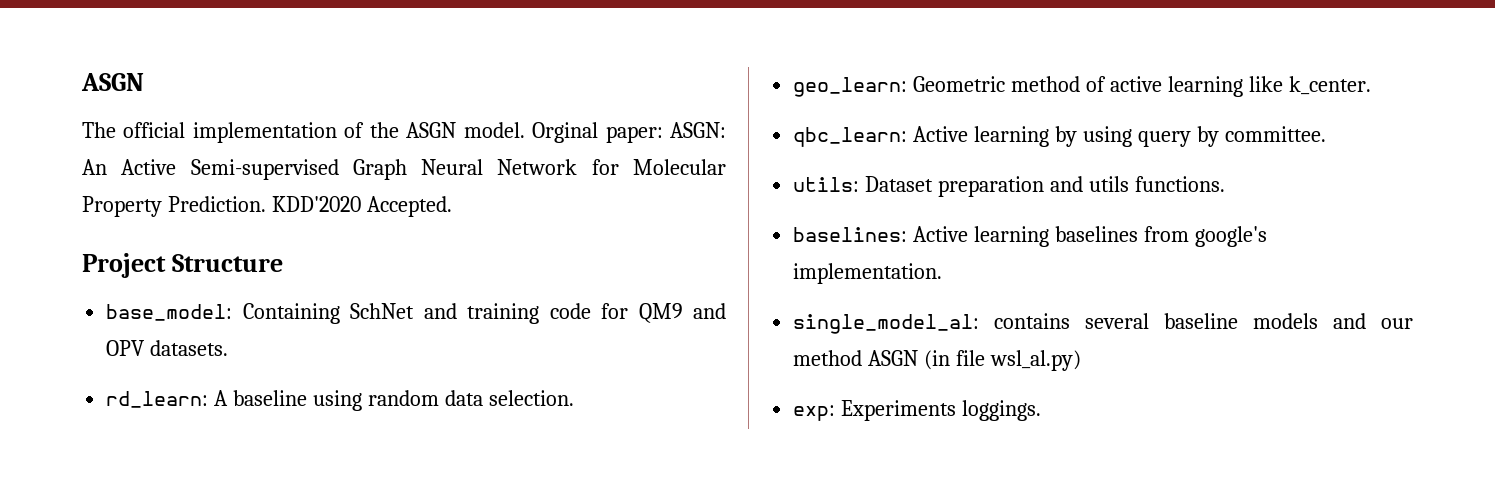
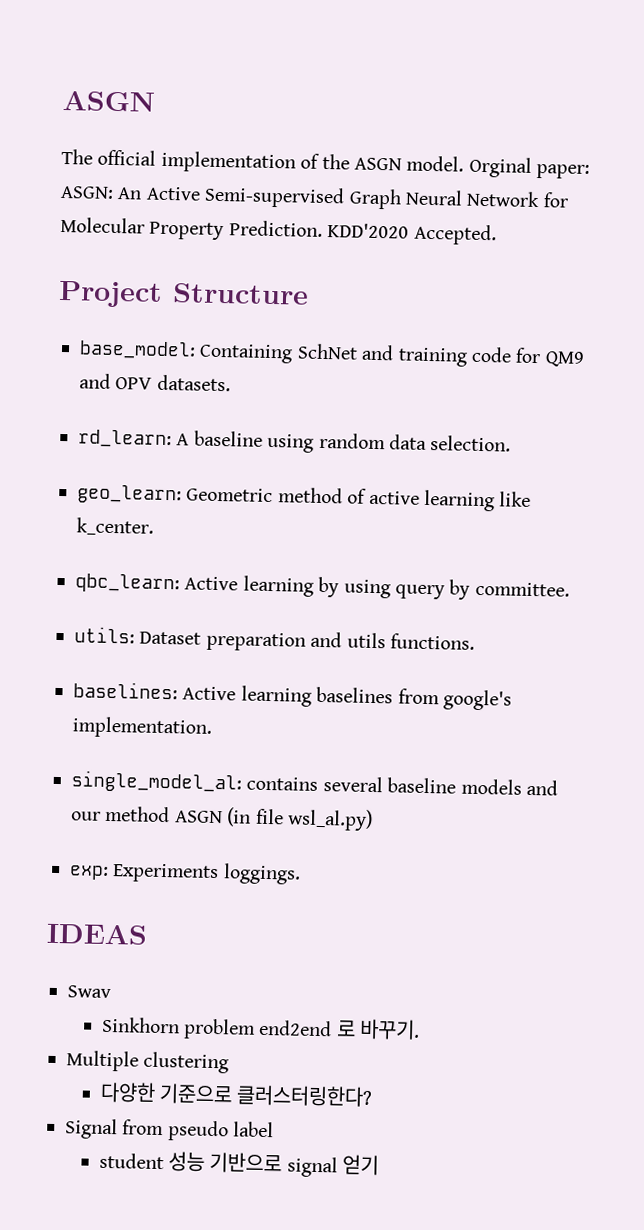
+ IDEAS
+ Swav
+ Sinkhorn problem end2end 로 바꾸기.
+ Multiple clustering
+ 다양한 기준으로 클러스터링한다?
+ Signal from pseudo label
+ student 성능 기반으로 signal 얻기

